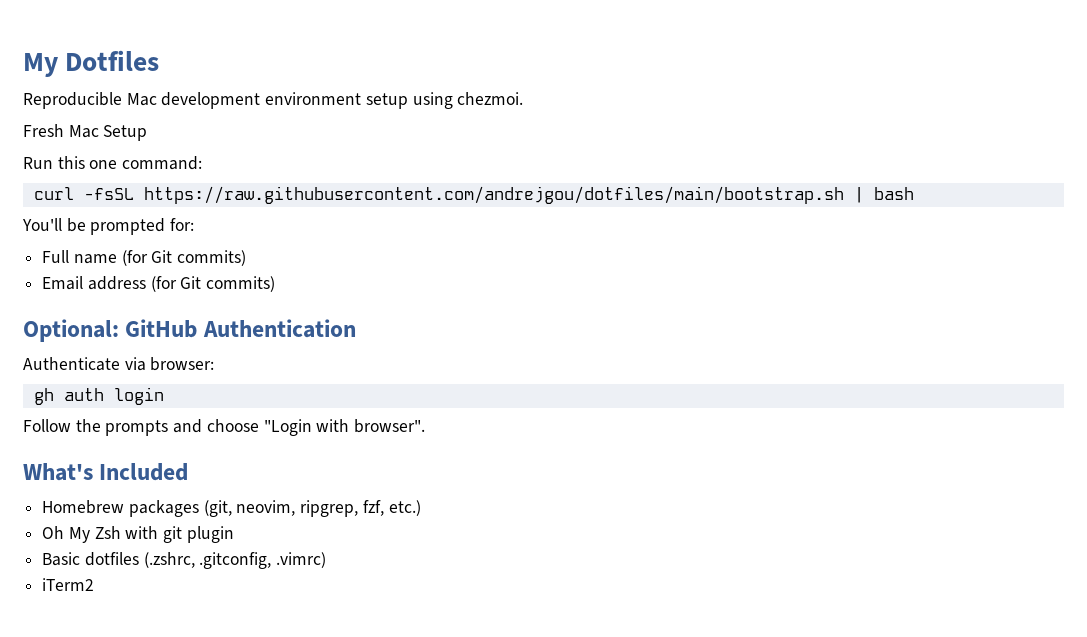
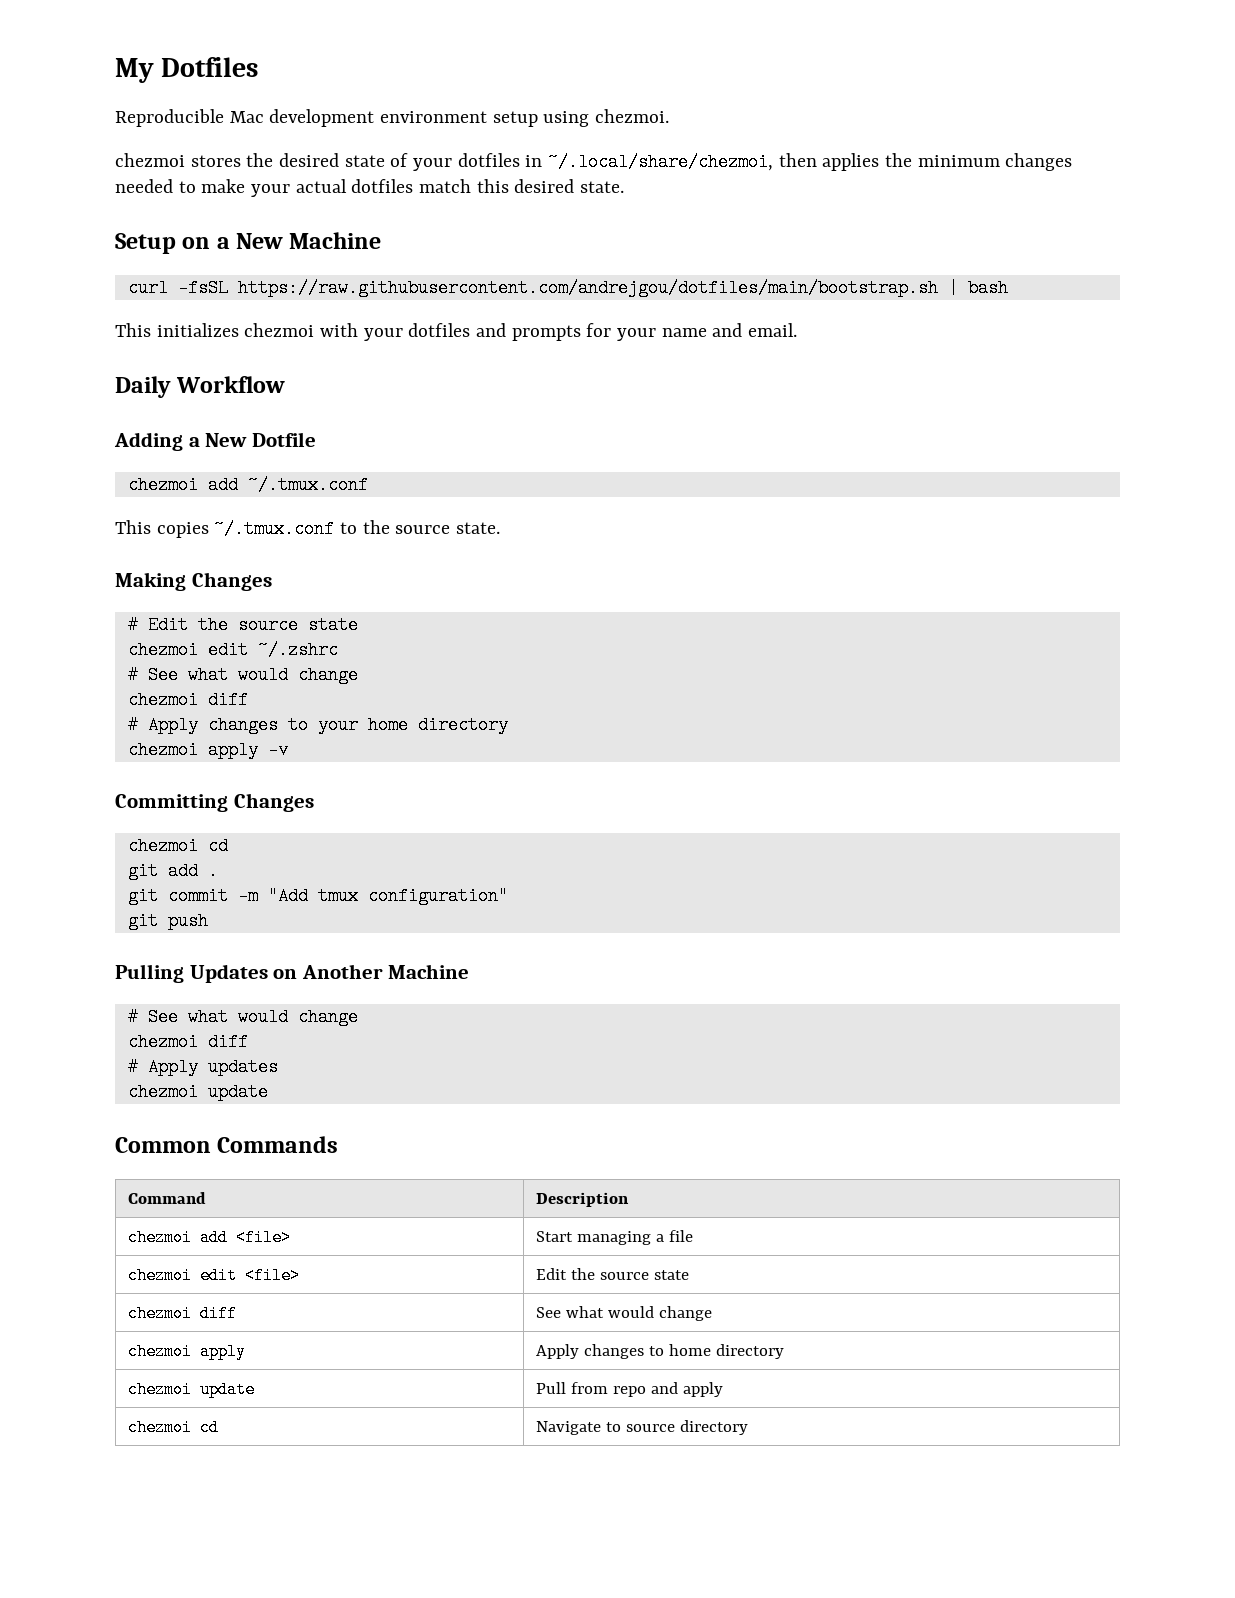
- Fresh Mac Setup
- Run this one command:
+ chezmoi stores the desired state of your dotfiles in ~/.local/share/chezmoi, then applies the minimum changes needed to make your actual dotfiles match this desired state.
+ Setup on a New Machine
- You'll be prompted for:
- Full name (for Git commits)
- Email address (for Git commits)
- Optional: GitHub Authentication
- Authenticate via browser:
- gh auth login
- Follow the prompts and choose "Login with browser".
- What's Included
- Homebrew packages (git, neovim, ripgrep, fzf, etc.)
- Oh My Zsh with git plugin
- Basic dotfiles (.zshrc, .gitconfig, .vimrc)
- iTerm2
+ This initializes chezmoi with your dotfiles and prompts for your name and email.
+ Daily Workflow
+ Adding a New Dotfile
+ chezmoi add ~/.tmux.conf
+ This copies ~/.tmux.conf to the source state.
+ Making Changes
+ # Edit the source state
+ chezmoi edit ~/.zshrc
+ # See what would change
+ chezmoi diff
+ # Apply changes to your home directory
+ chezmoi apply -v
+ Committing Changes
+ chezmoi cd
+ git add .
+ git commit -m "Add tmux configuration"
+ git push
+ Pulling Updates on Another Machine
+ # See what would change
+ chezmoi diff
+ # Apply updates
+ chezmoi update
+ Common Commands
+ Command | Description
+ chezmoi add <file> | Start managing a file
+ chezmoi edit <file> | Edit the source state
+ chezmoi diff | See what would change
+ chezmoi apply | Apply changes to home directory
+ chezmoi update | Pull from repo and apply
+ chezmoi cd | Navigate to source directory

